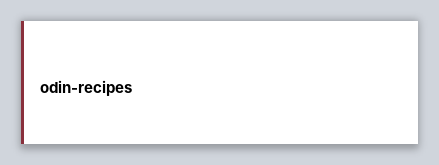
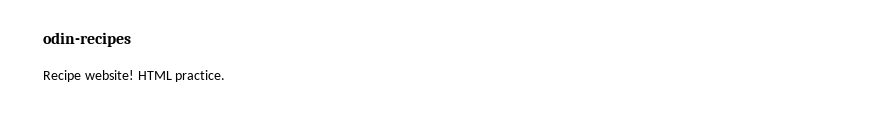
+ Recipe website! HTML practice.

